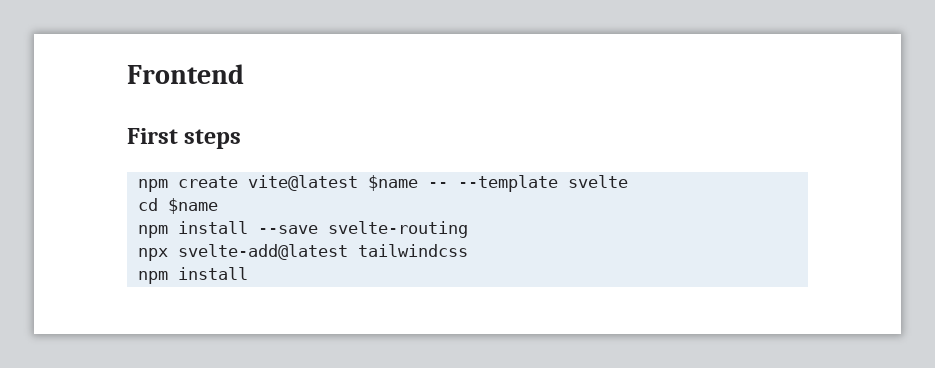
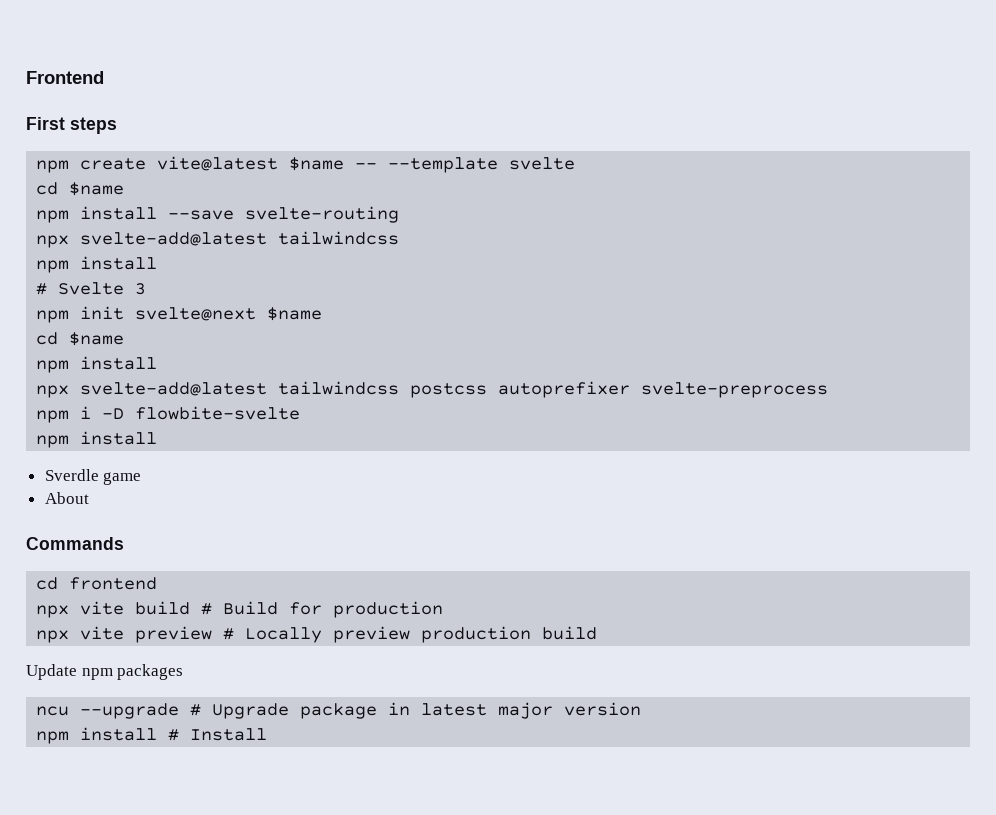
+ # Svelte 3
+ npm init svelte@next $name
+ cd $name
+ npm install
+ npx svelte-add@latest tailwindcss postcss autoprefixer svelte-preprocess
+ npm i -D flowbite-svelte
+ npm install
+ Sverdle game
+ About
+ Commands
+ cd frontend
+ npx vite build # Build for production
+ npx vite preview # Locally preview production build
+ Update npm packages
+ ncu --upgrade # Upgrade package in latest major version
+ npm install # Install

